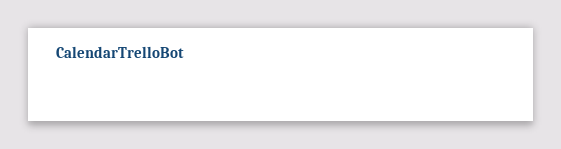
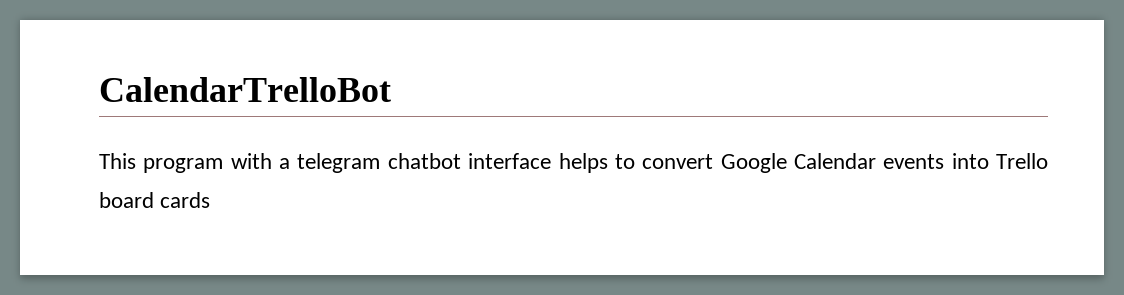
+ This program with a telegram chatbot interface helps to convert Google Calendar events into Trello board cards

